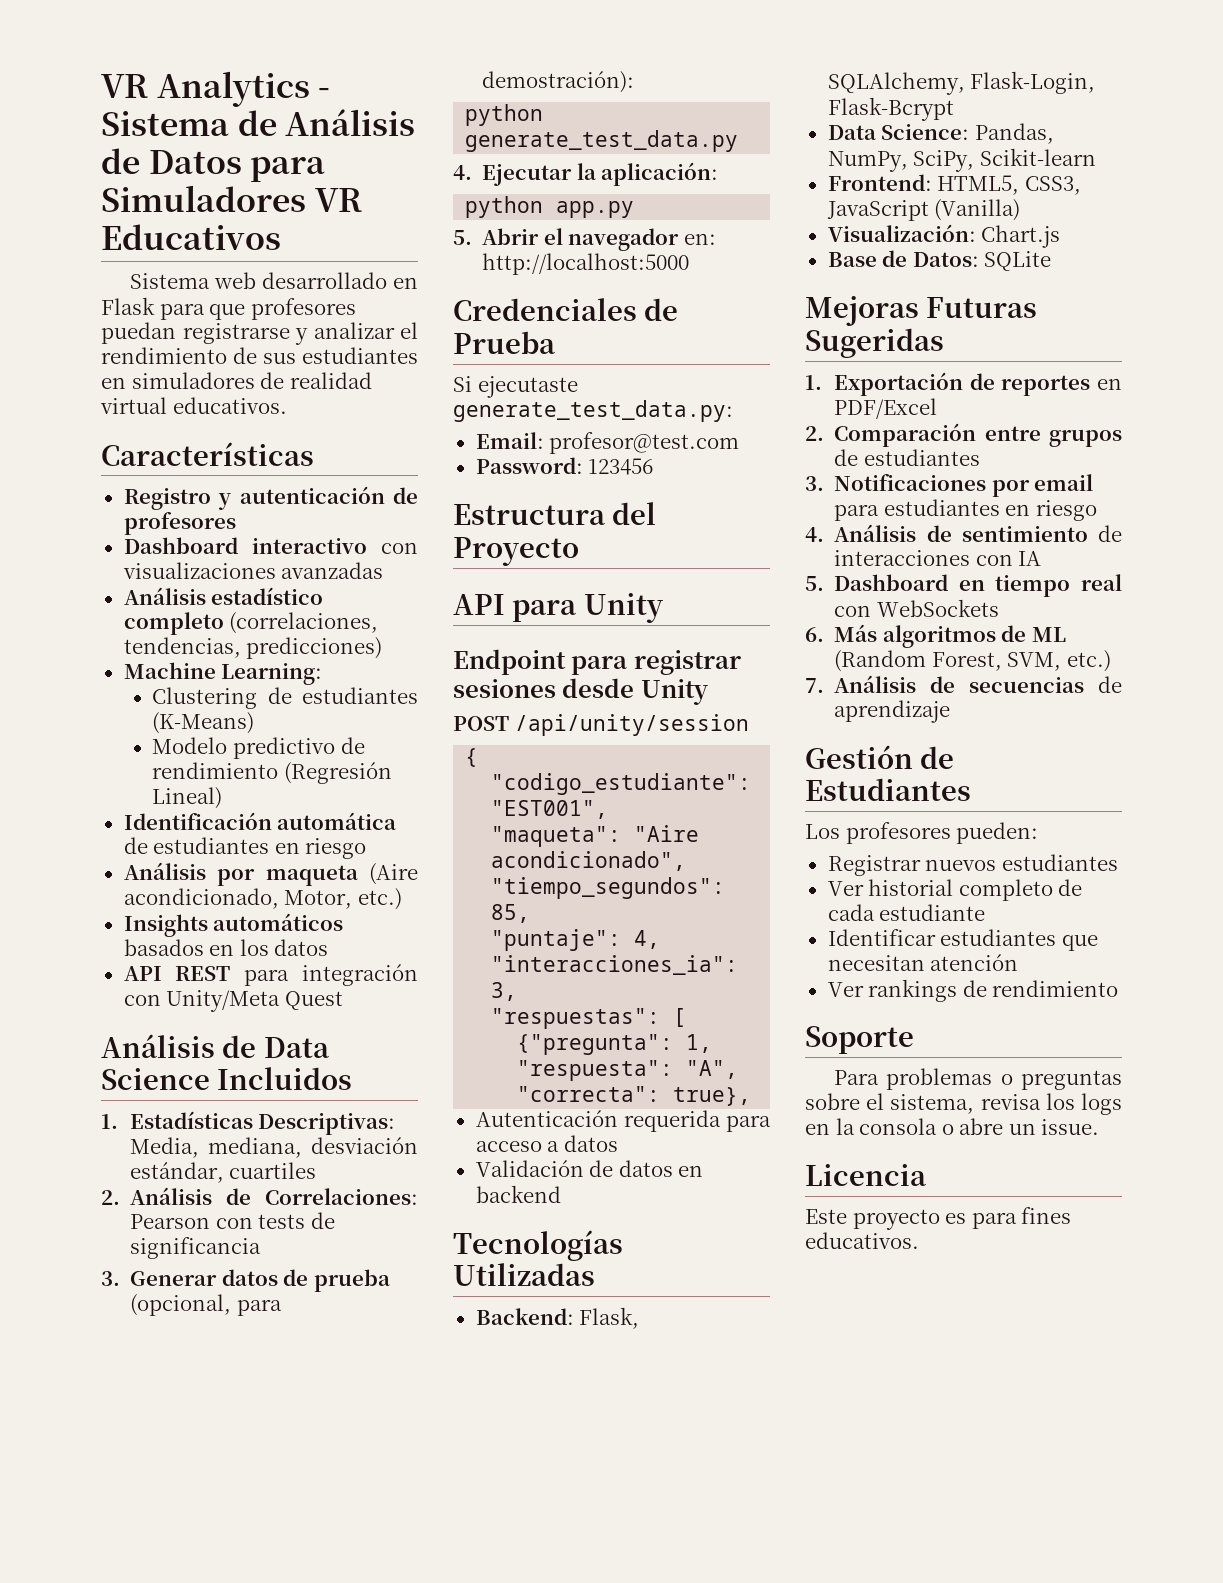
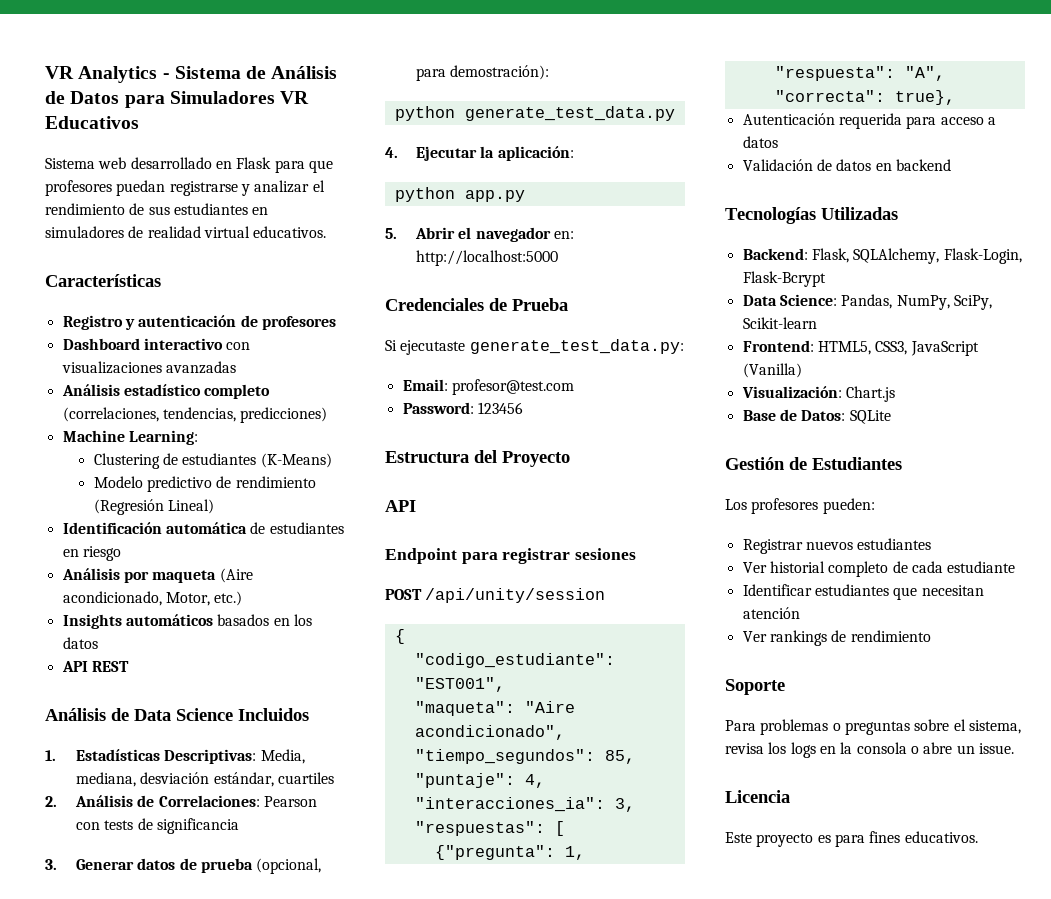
- API REST para integración con Unity/Meta Quest
+ API REST
  Estructura del Proyecto
- API para Unity
+ API
- Endpoint para registrar sesiones desde Unity
+ Endpoint para registrar sesiones
- Mejoras Futuras Sugeridas
- 1. Exportación de reportes en PDF/Excel
- 2. Comparación entre grupos de estudiantes
- 3. Notificaciones por email para estudiantes en riesgo
- 4. Análisis de sentimiento de interacciones con IA
- 5. Dashboard en tiempo real con WebSockets
- 6. Más algoritmos de ML (Random Forest, SVM, etc.)
- 7. Análisis de secuencias de aprendizaje

